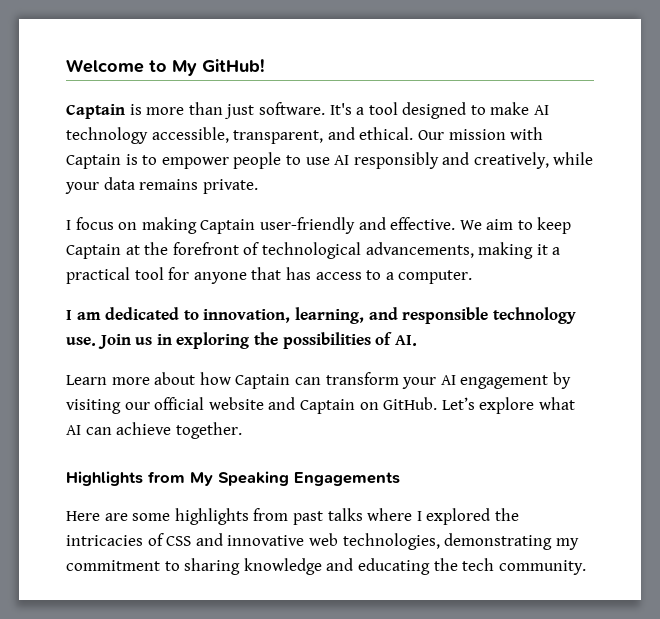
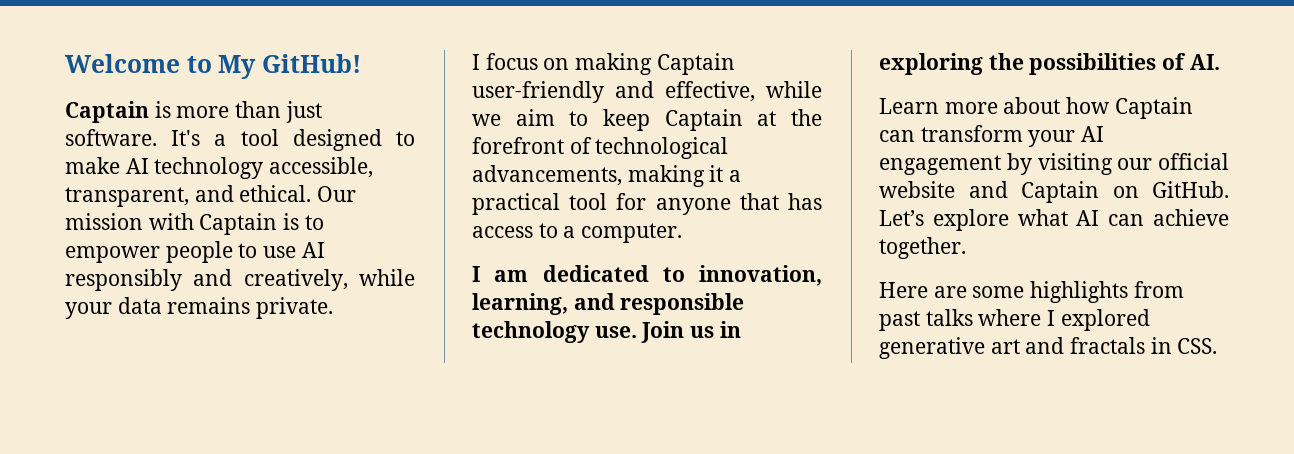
- I focus on making Captain user-friendly and effective. We aim to keep Captain at the forefront of technological advancements, making it a practical tool for anyone that has access to a computer.
+ I focus on making Captain user-friendly and effective, while we aim to keep Captain at the forefront of technological advancements, making it a practical tool for anyone that has access to a computer.
- Highlights from My Speaking Engagements
- Here are some highlights from past talks where I explored the intricacies of CSS and innovative web technologies, demonstrating my commitment to sharing knowledge and educating the tech community.
+ Here are some highlights from past talks where I explored generative art and fractals in CSS.

